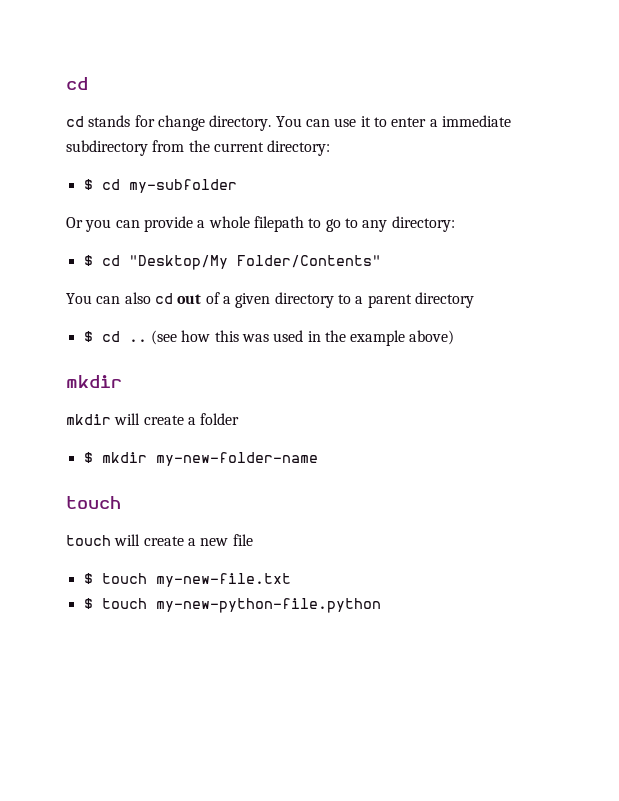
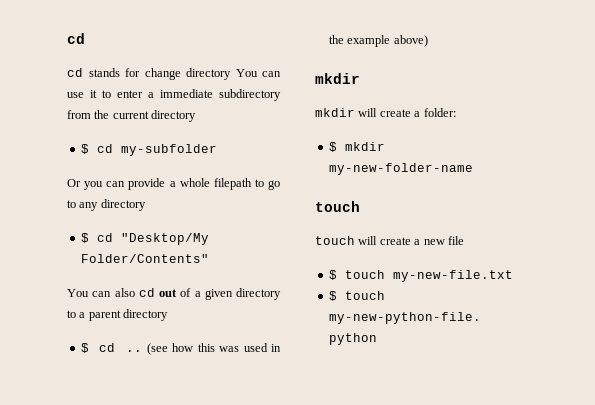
- cd stands for change directory. You can use it to enter a immediate subdirectory from the current directory:
+ cd stands for change directory You can use it to enter a immediate subdirectory from the current directory
- Or you can provide a whole filepath to go to any directory:
+ Or you can provide a whole filepath to go to any directory
- mkdir will create a folder
+ mkdir will create a folder:

